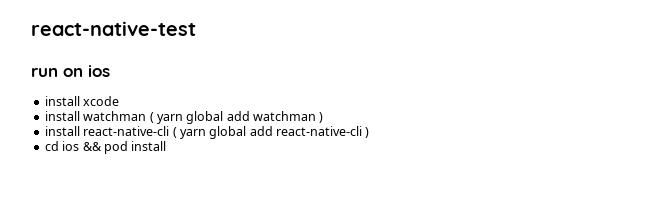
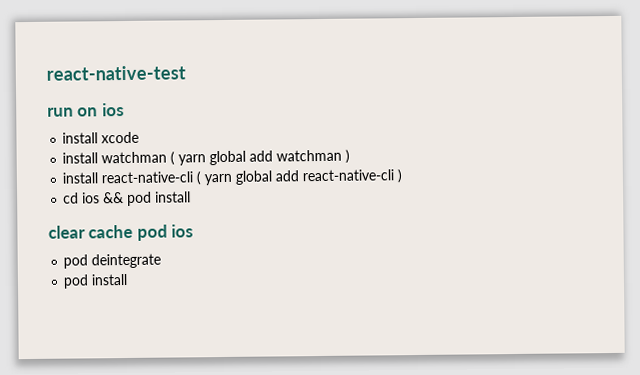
+ clear cache pod ios
+ pod deintegrate
+ pod install

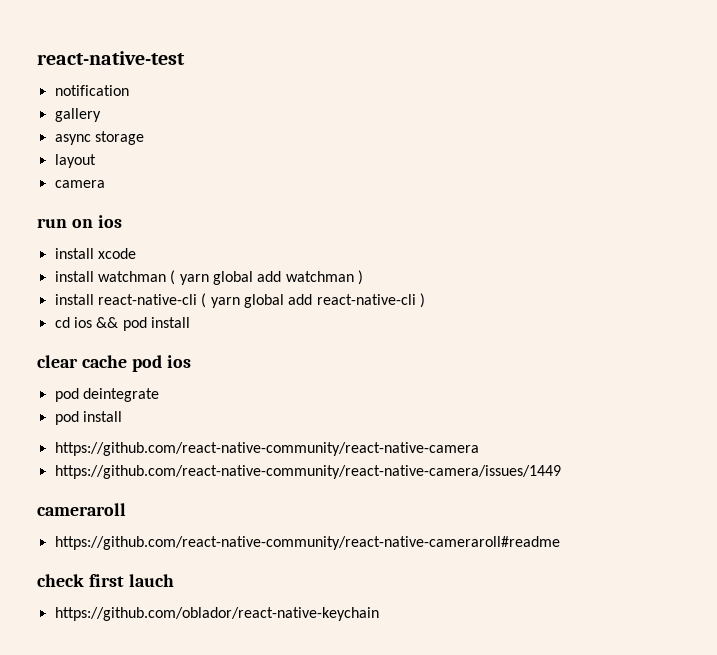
+ notification
+ gallery
+ async storage
+ layout
+ camera
+ https://github.com/react-native-community/react-native-camera
+ https://github.com/react-native-community/react-native-camera/issues/1449
+ cameraroll
+ https://github.com/react-native-community/react-native-cameraroll#readme
+ check first lauch
+ https://github.com/oblador/react-native-keychain

